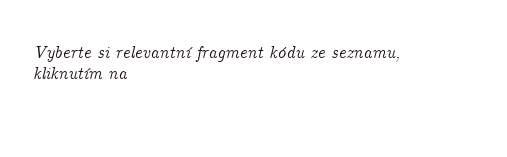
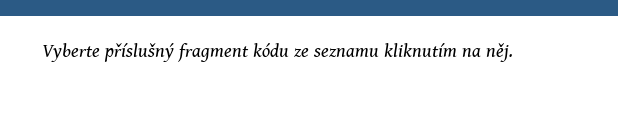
- Vyberte si relevantní fragment kódu ze seznamu, kliknutím na
+ Vyberte příslušný fragment kódu ze seznamu kliknutím na něj.

